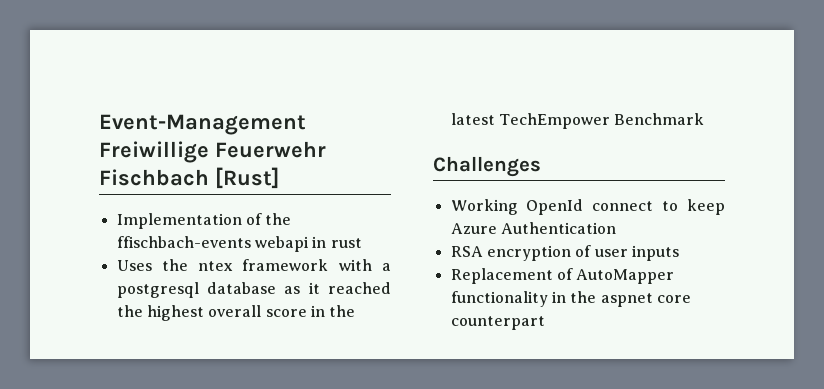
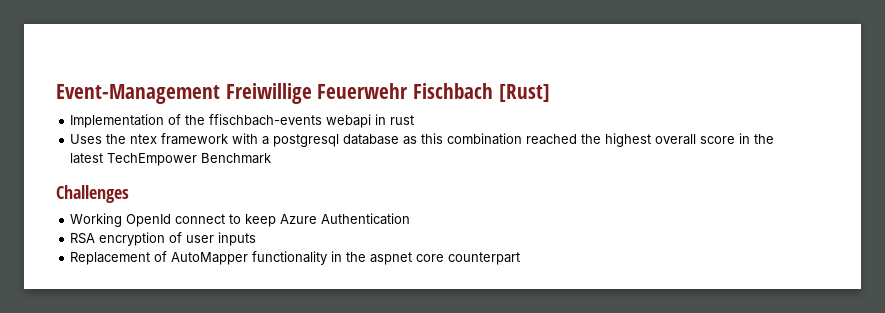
- Uses the ntex framework with a postgresql database as it reached the highest overall score in the latest TechEmpower Benchmark
+ Uses the ntex framework with a postgresql database as this combination reached the highest overall score in the latest TechEmpower Benchmark

